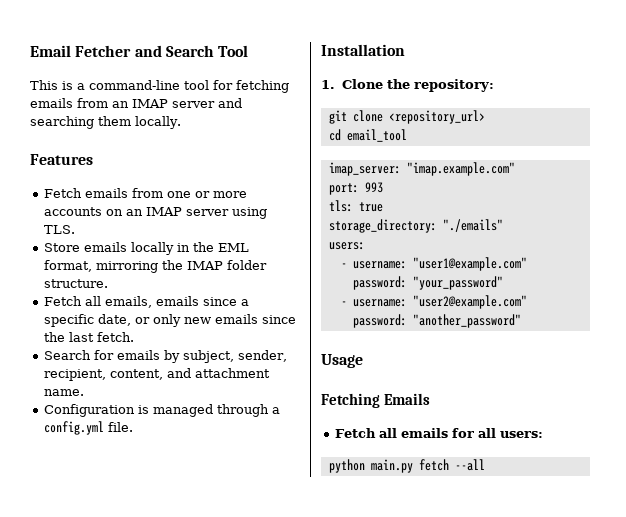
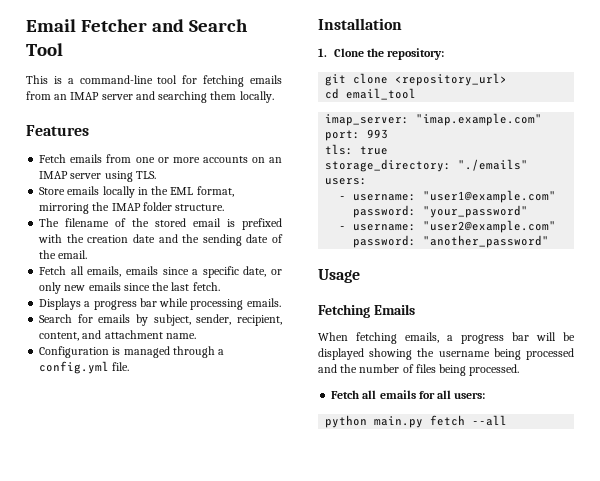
+ The filename of the stored email is prefixed with the creation date and the sending date of the email.
+ Displays a progress bar while processing emails.
+ When fetching emails, a progress bar will be displayed showing the username being processed and the number of files being processed.

